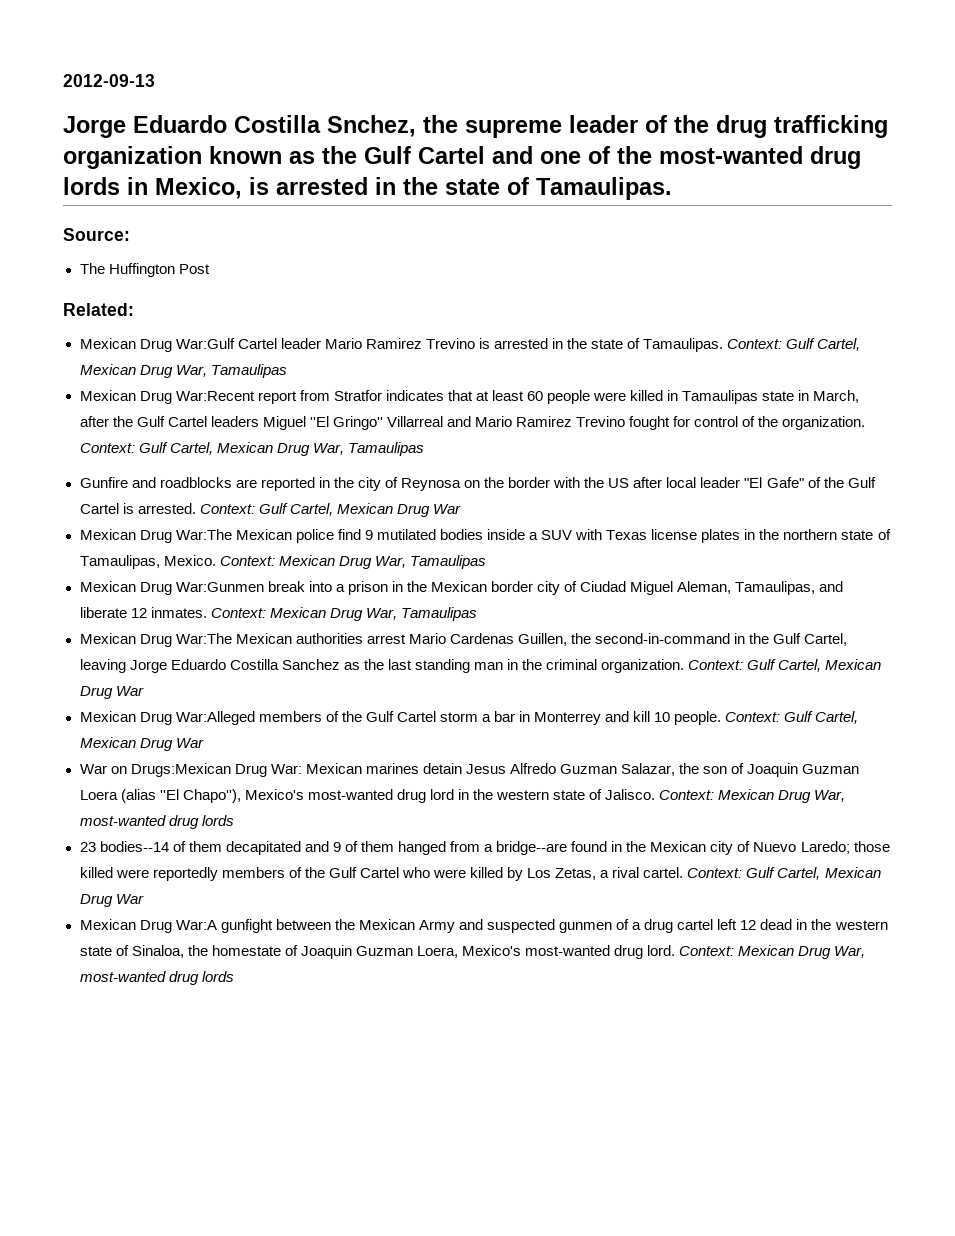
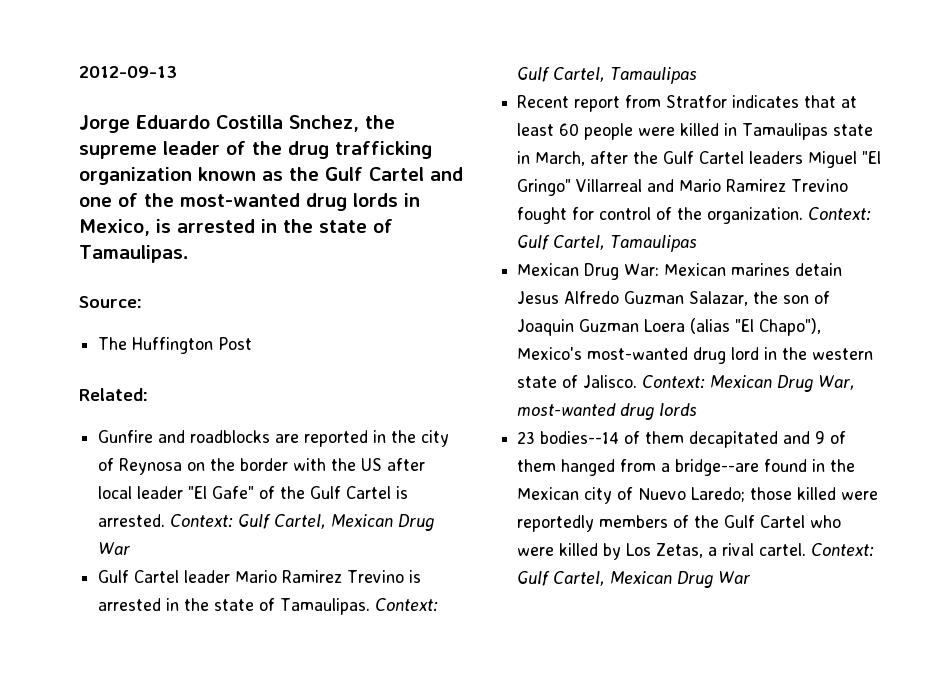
- Mexican Drug War:Gulf Cartel leader Mario Ramirez Trevino is arrested in the state of Tamaulipas. Context: Gulf Cartel, Mexican Drug War, Tamaulipas
- Mexican Drug War:Recent report from Stratfor indicates that at least 60 people were killed in Tamaulipas state in March, after the Gulf Cartel leaders Miguel ''El Gringo'' Villarreal and Mario Ramirez Trevino fought for control of the organization. Context: Gulf Cartel, Mexican Drug War, Tamaulipas
- Mexican Drug War:The Mexican police find 9 mutilated bodies inside a SUV with Texas license plates in the northern state of Tamaulipas, Mexico. Context: Mexican Drug War, Tamaulipas
- Mexican Drug War:Gunmen break into a prison in the Mexican border city of Ciudad Miguel Aleman, Tamaulipas, and liberate 12 inmates. Context: Mexican Drug War, Tamaulipas
- Mexican Drug War:The Mexican authorities arrest Mario Cardenas Guillen, the second-in-command in the Gulf Cartel, leaving Jorge Eduardo Costilla Sanchez as the last standing man in the criminal organization. Context: Gulf Cartel, Mexican Drug War
- Mexican Drug War:Alleged members of the Gulf Cartel storm a bar in Monterrey and kill 10 people. Context: Gulf Cartel, Mexican Drug War
- War on Drugs:Mexican Drug War: Mexican marines detain Jesus Alfredo Guzman Salazar, the son of Joaquin Guzman Loera (alias ''El Chapo''), Mexico's most-wanted drug lord in the western state of Jalisco.
+ Gulf Cartel leader Mario Ramirez Trevino is arrested in the state of Tamaulipas. Context: Gulf Cartel, Tamaulipas
+ Recent report from Stratfor indicates that at least 60 people were killed in Tamaulipas state in March, after the Gulf Cartel leaders Miguel "El Gringo" Villarreal and Mario Ramirez Trevino fought for control of the organization. Context: Gulf Cartel, Tamaulipas
+ Mexican Drug War: Mexican marines detain Jesus Alfredo Guzman Salazar, the son of Joaquin Guzman Loera (alias "El Chapo"), Mexico's most-wanted drug lord in the western state of Jalisco.
- Mexican Drug War:A gunfight between the Mexican Army and suspected gunmen of a drug cartel left 12 dead in the western state of Sinaloa, the homestate of Joaquin Guzman Loera, Mexico's most-wanted drug lord. Context: Mexican Drug War, most-wanted drug lords

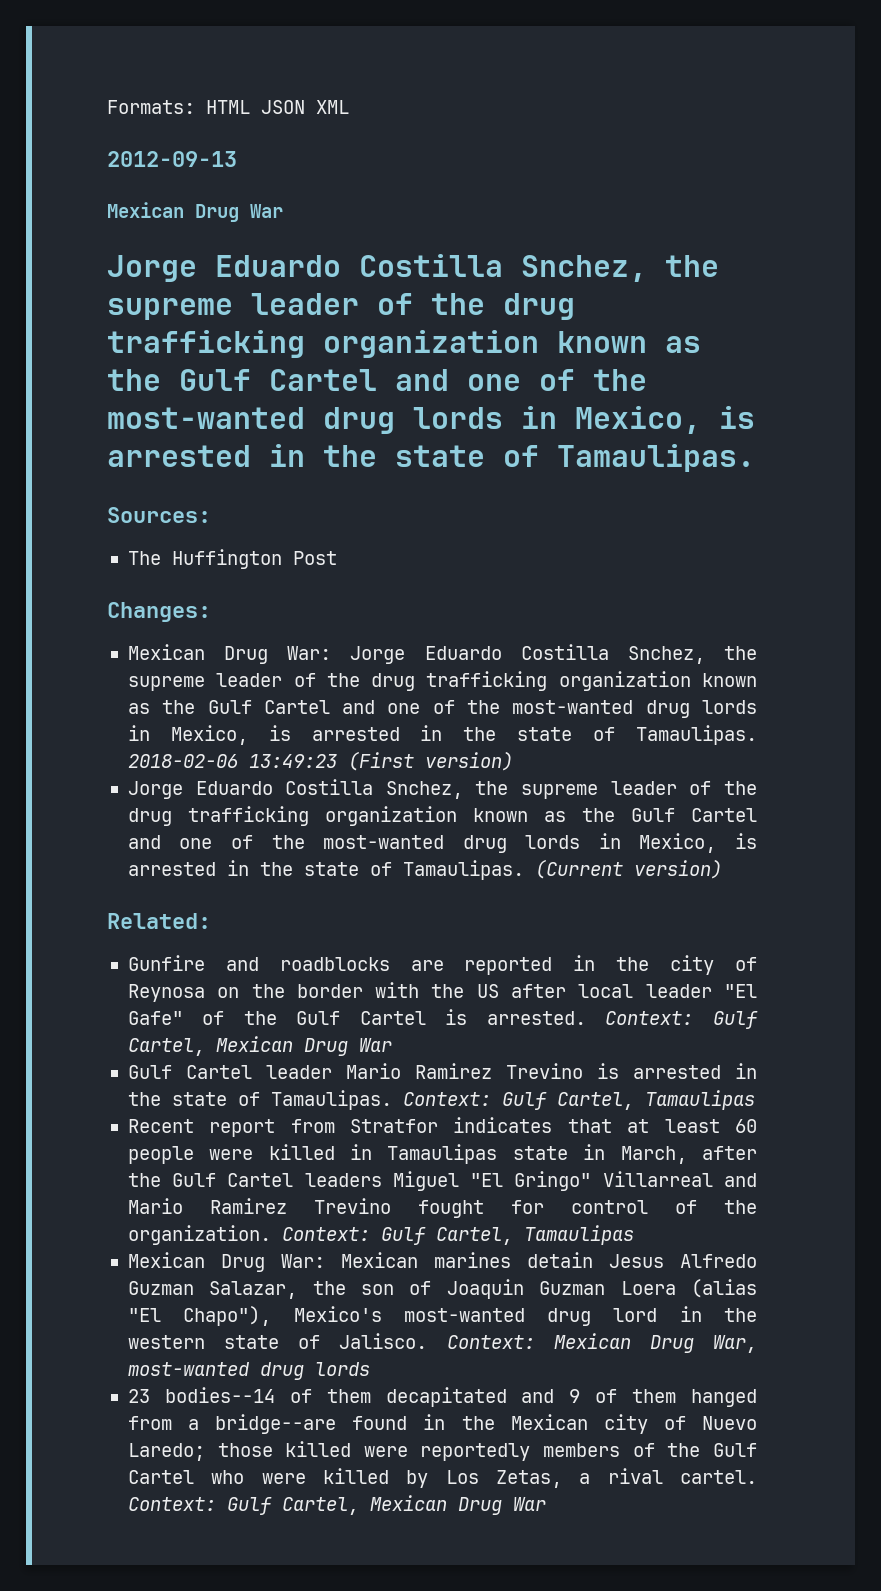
+ Formats: HTML JSON XML
  2012-09-13
+ Mexican Drug War
- Source:
+ Sources:
+ Changes:
+ Mexican Drug War: Jorge Eduardo Costilla Snchez, the supreme leader of the drug trafficking organization known as the Gulf Cartel and one of the most-wanted drug lords in Mexico, is arrested in the state of Tamaulipas. 2018-02-06 13:49:23 (First version)
+ Jorge Eduardo Costilla Snchez, the supreme leader of the drug trafficking organization known as the Gulf Cartel and one of the most-wanted drug lords in Mexico, is arrested in the state of Tamaulipas. (Current version)

